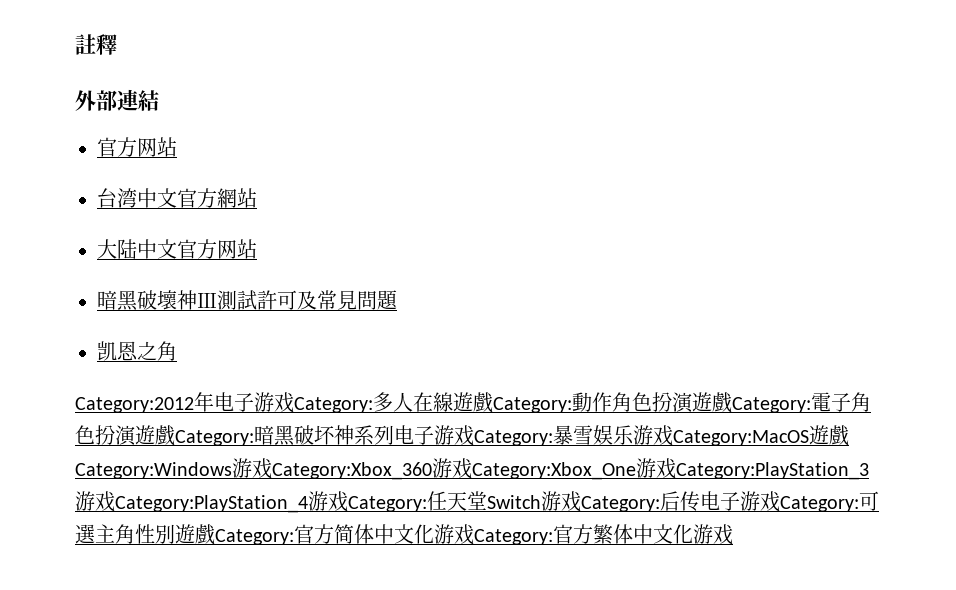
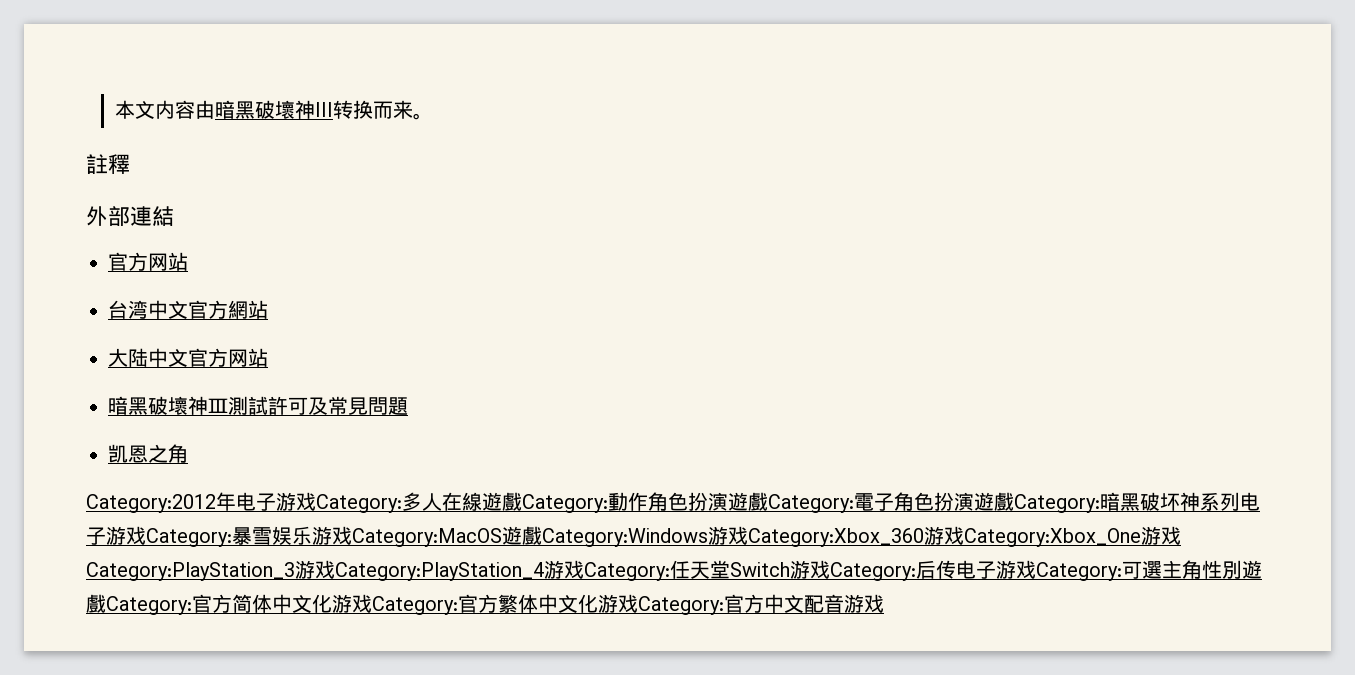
+ 本文内容由暗黑破壞神III转换而来。
- 官方繁体中文化游戏
+ 官方繁体中文化游戏Category:官方中文配音游戏

